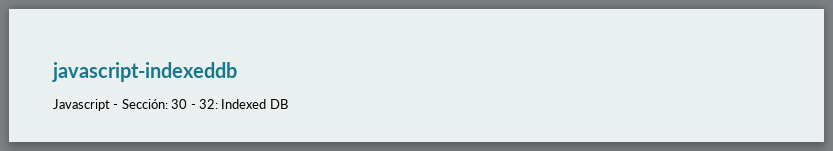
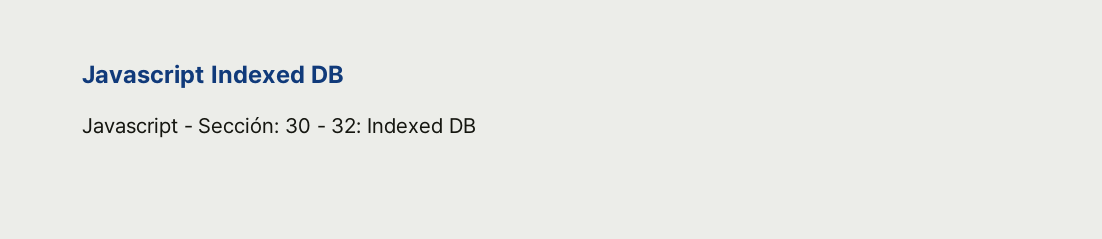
- javascript-indexeddb
+ Javascript Indexed DB

